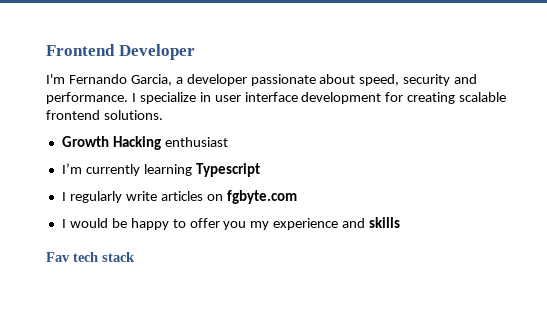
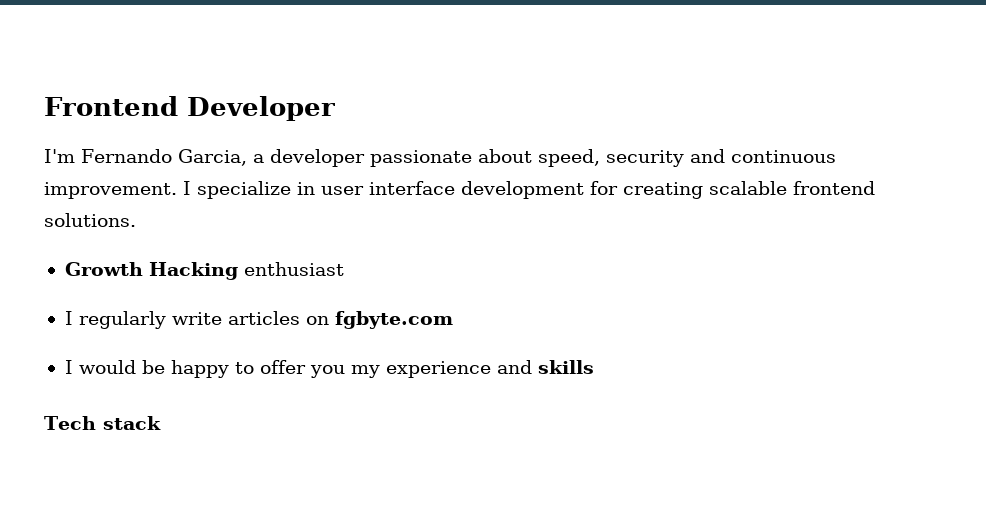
- I'm Fernando Garcia, a developer passionate about speed, security and performance.
+ I'm Fernando Garcia, a developer passionate about speed, security and continuous improvement.
- I’m currently learning Typescript
- Fav tech stack
+ Tech stack

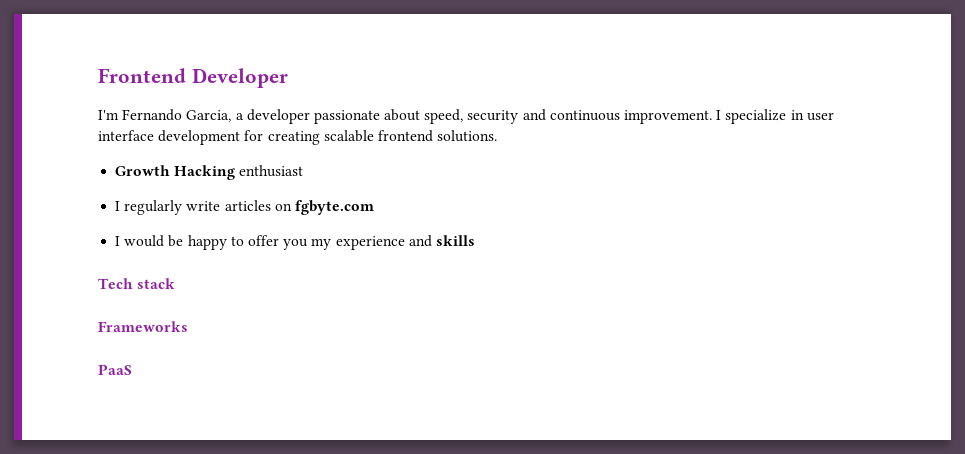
+ Frameworks
+ PaaS

